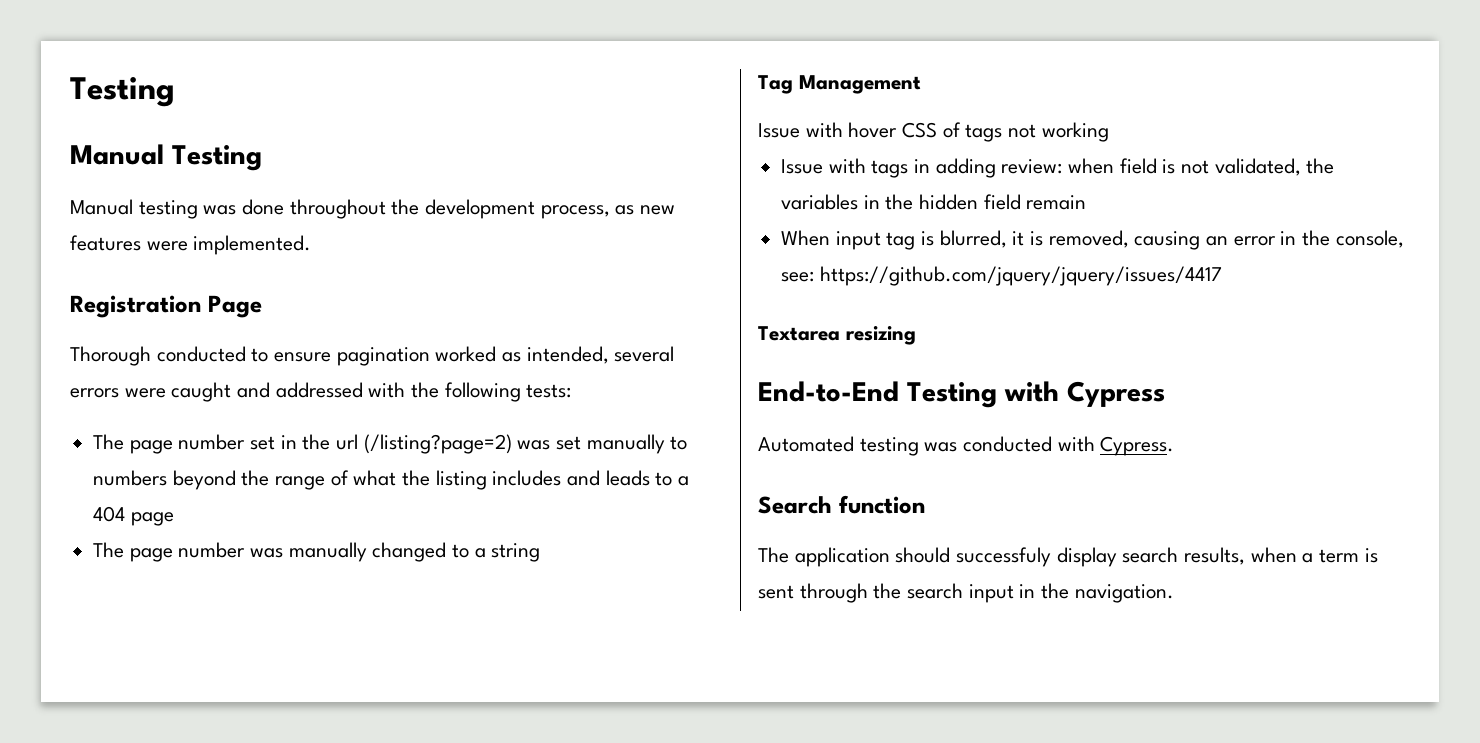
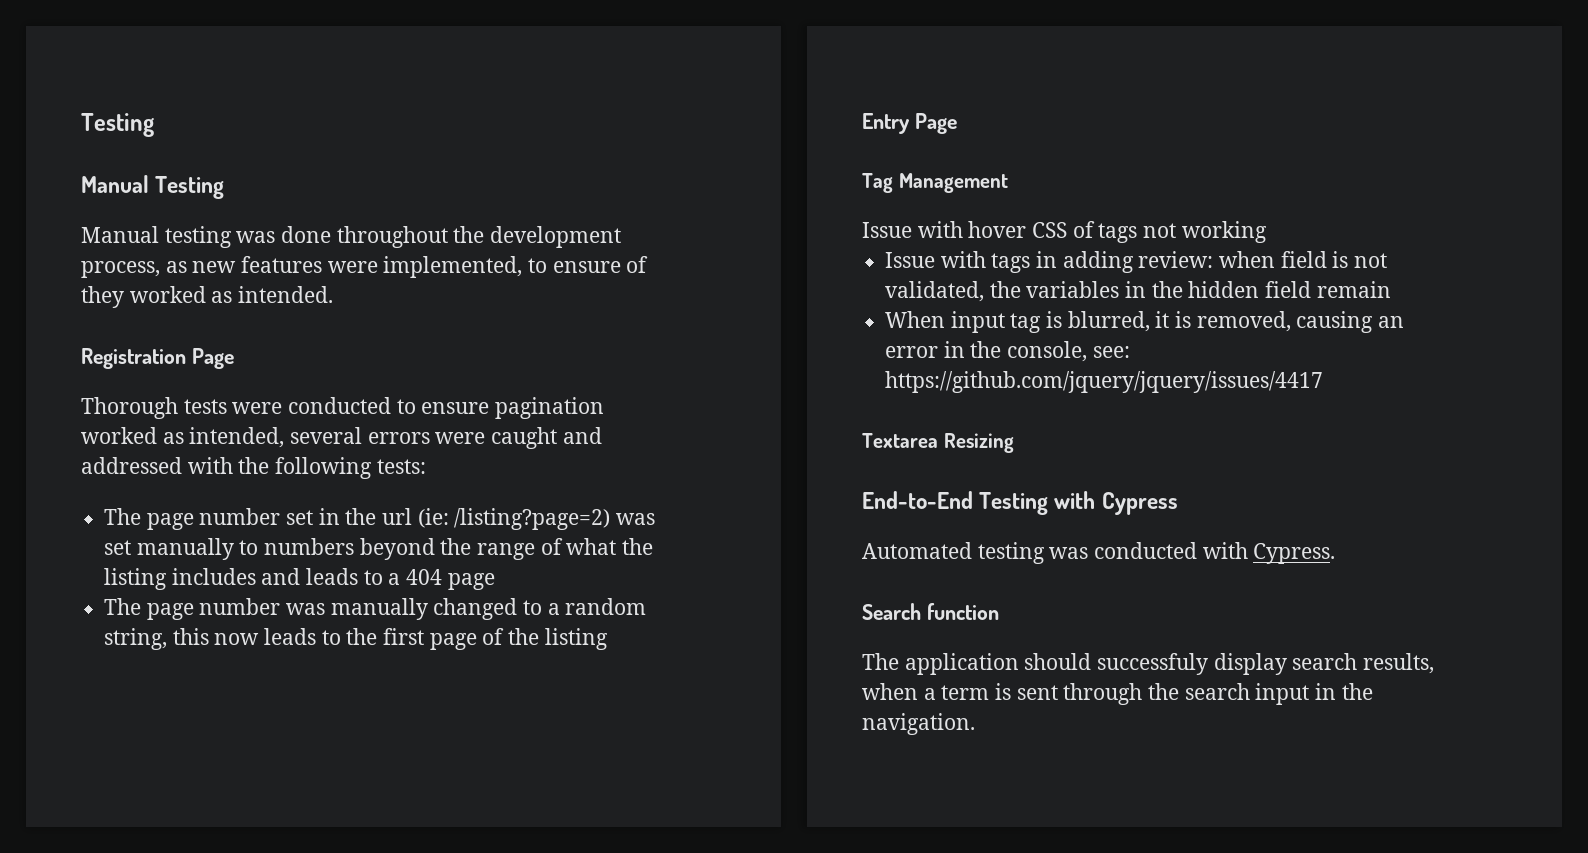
- Manual testing was done throughout the development process, as new features were implemented.
+ Manual testing was done throughout the development process, as new features were implemented, to ensure of they worked as intended.
- Thorough conducted to ensure pagination worked as intended, several errors were caught and addressed with the following tests:
+ Thorough tests were conducted to ensure pagination worked as intended, several errors were caught and addressed with the following tests:
- The page number set in the url (/listing?page=2) was set manually to numbers beyond the range of what the listing includes and leads to a 404 page
+ The page number set in the url (ie: /listing?page=2) was set manually to numbers beyond the range of what the listing includes and leads to a 404 page
- The page number was manually changed to a string
+ The page number was manually changed to a random string, this now leads to the first page of the listing
+ Entry Page
- Textarea resizing
+ Textarea Resizing

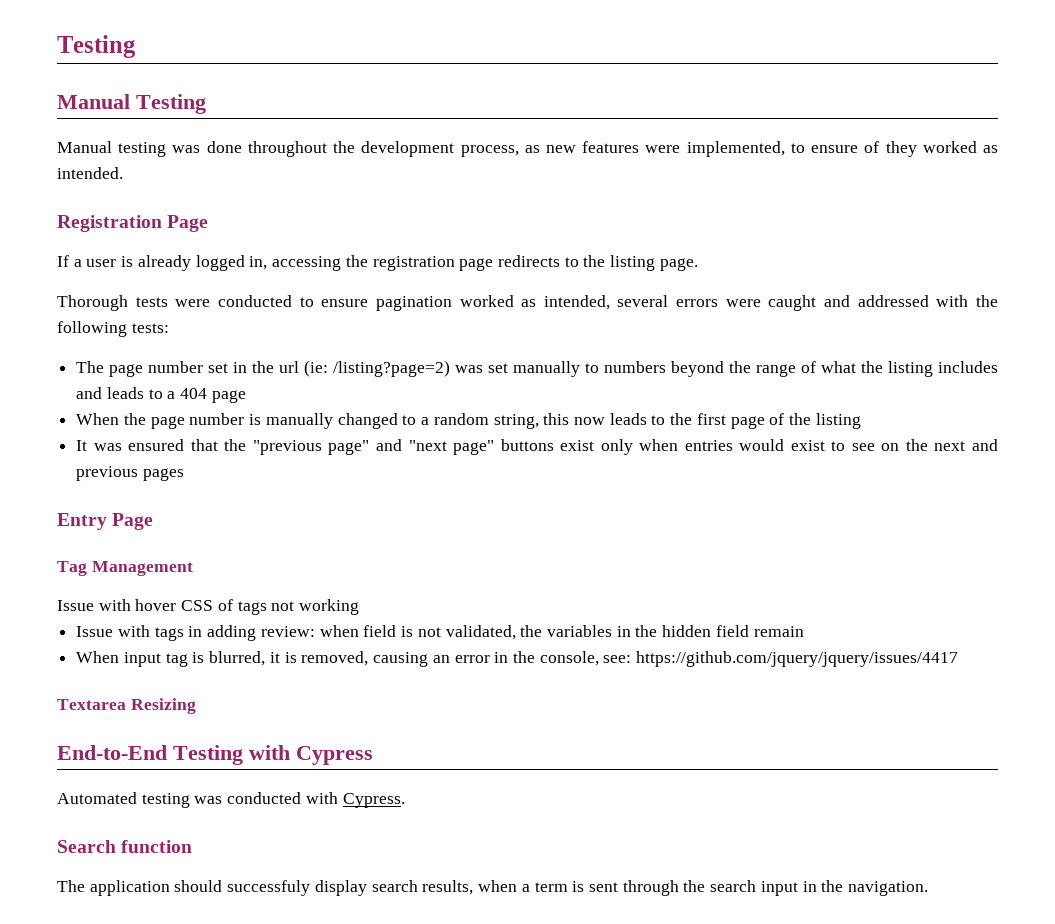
+ If a user is already logged in, accessing the registration page redirects to the listing page.
- The page number was manually changed to a random string, this now leads to the first page of the listing
+ When the page number is manually changed to a random string, this now leads to the first page of the listing
+ It was ensured that the "previous page" and "next page" buttons exist only when entries would exist to see on the next and previous pages

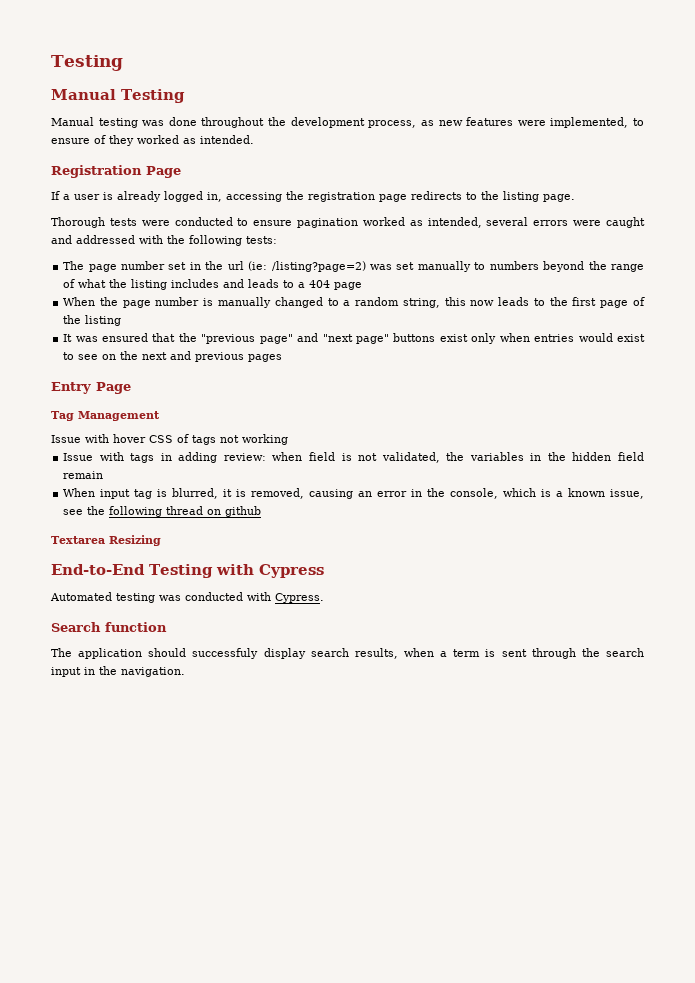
- When input tag is blurred, it is removed, causing an error in the console, see: https://github.com/jquery/jquery/issues/4417
+ When input tag is blurred, it is removed, causing an error in the console, which is a known issue, see the following thread on github

